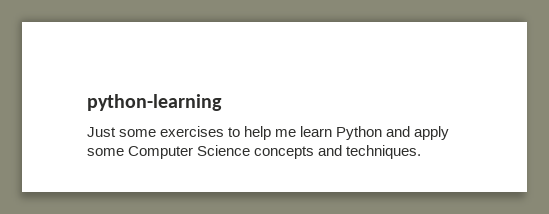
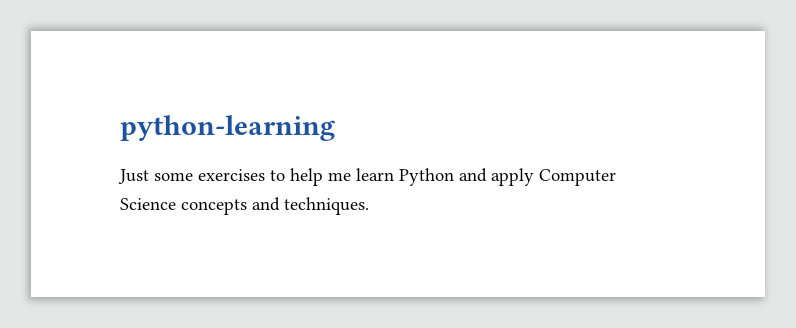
- Just some exercises to help me learn Python and apply some Computer Science concepts and techniques.
+ Just some exercises to help me learn Python and apply Computer Science concepts and techniques.

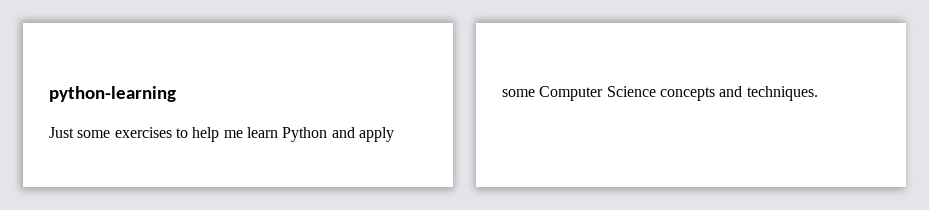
- Just some exercises to help me learn Python and apply Computer Science concepts and techniques.
+ Just some exercises to help me learn Python and apply some Computer Science concepts and techniques.

